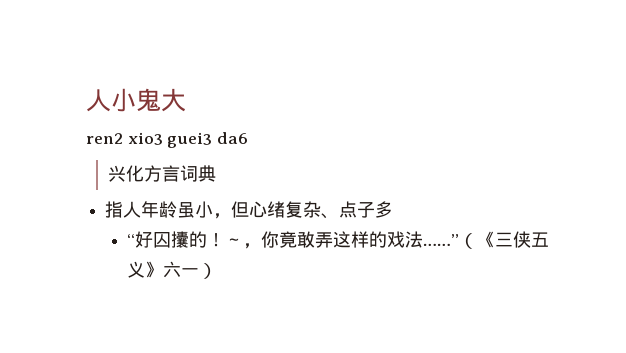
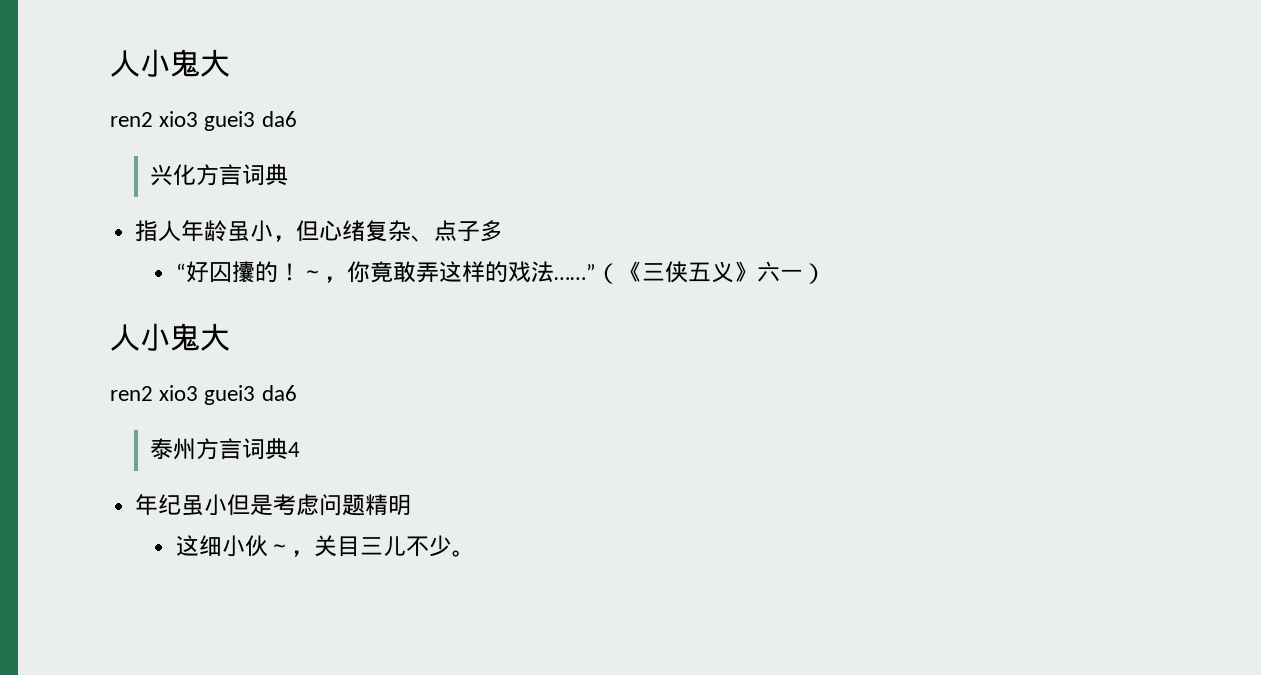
  （《三侠五义》六一）
+ 人小鬼大
+ ren2 xio3 guei3 da6
+ 泰州方言词典4
+ 年纪虽小但是考虑问题精明
+ 这细小伙～，关目三儿不少。

